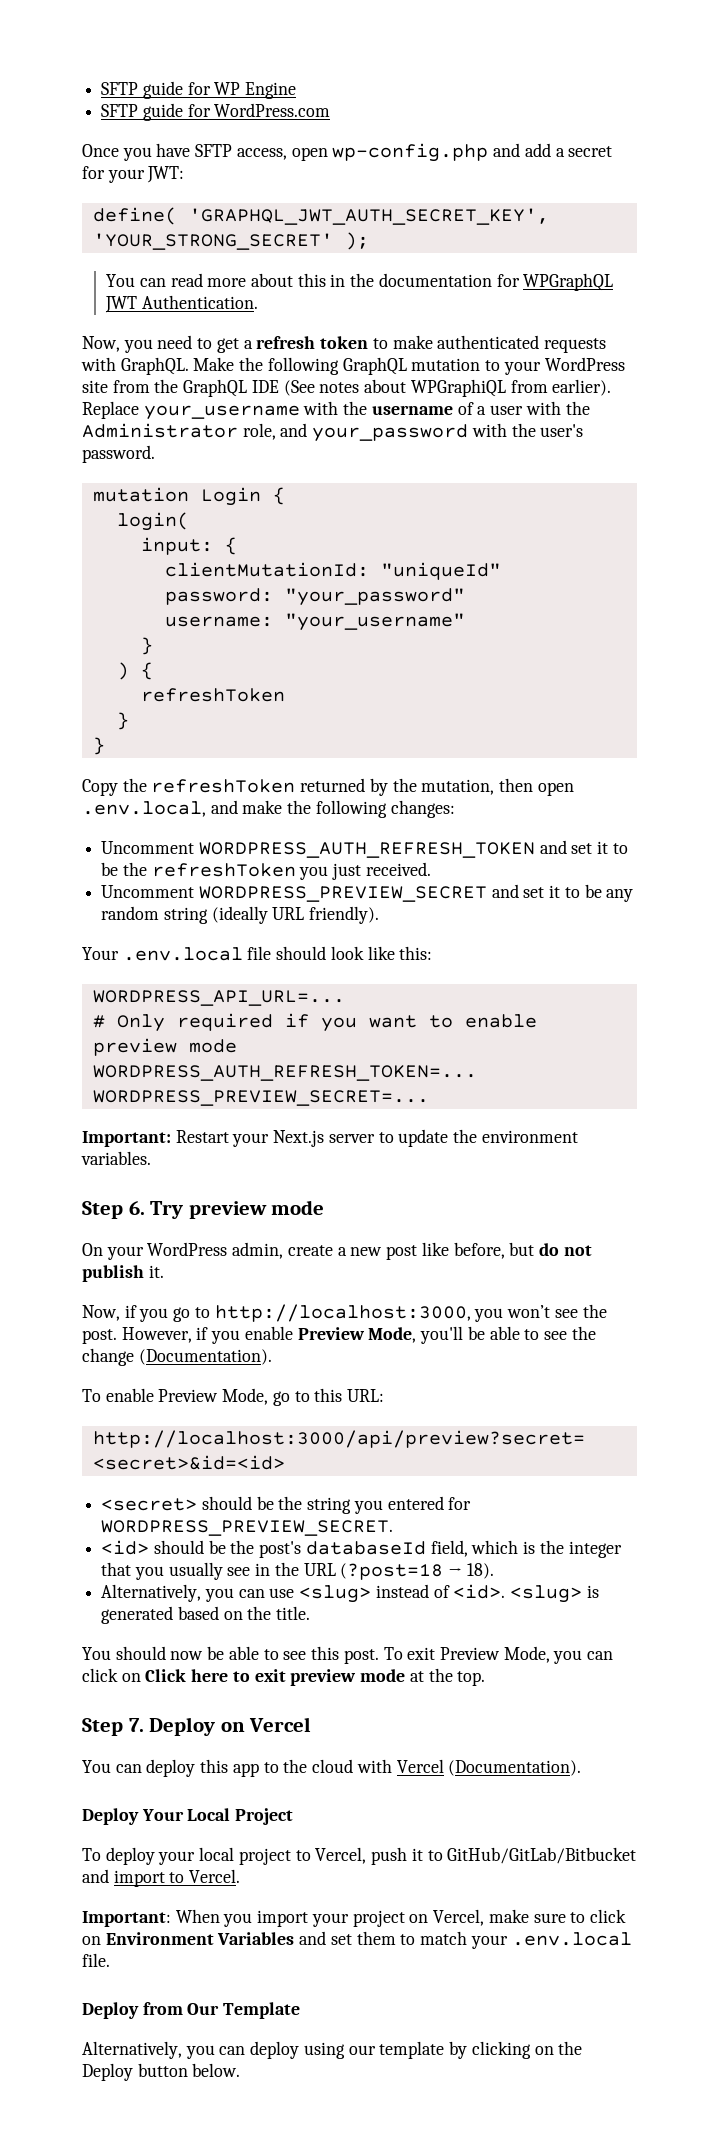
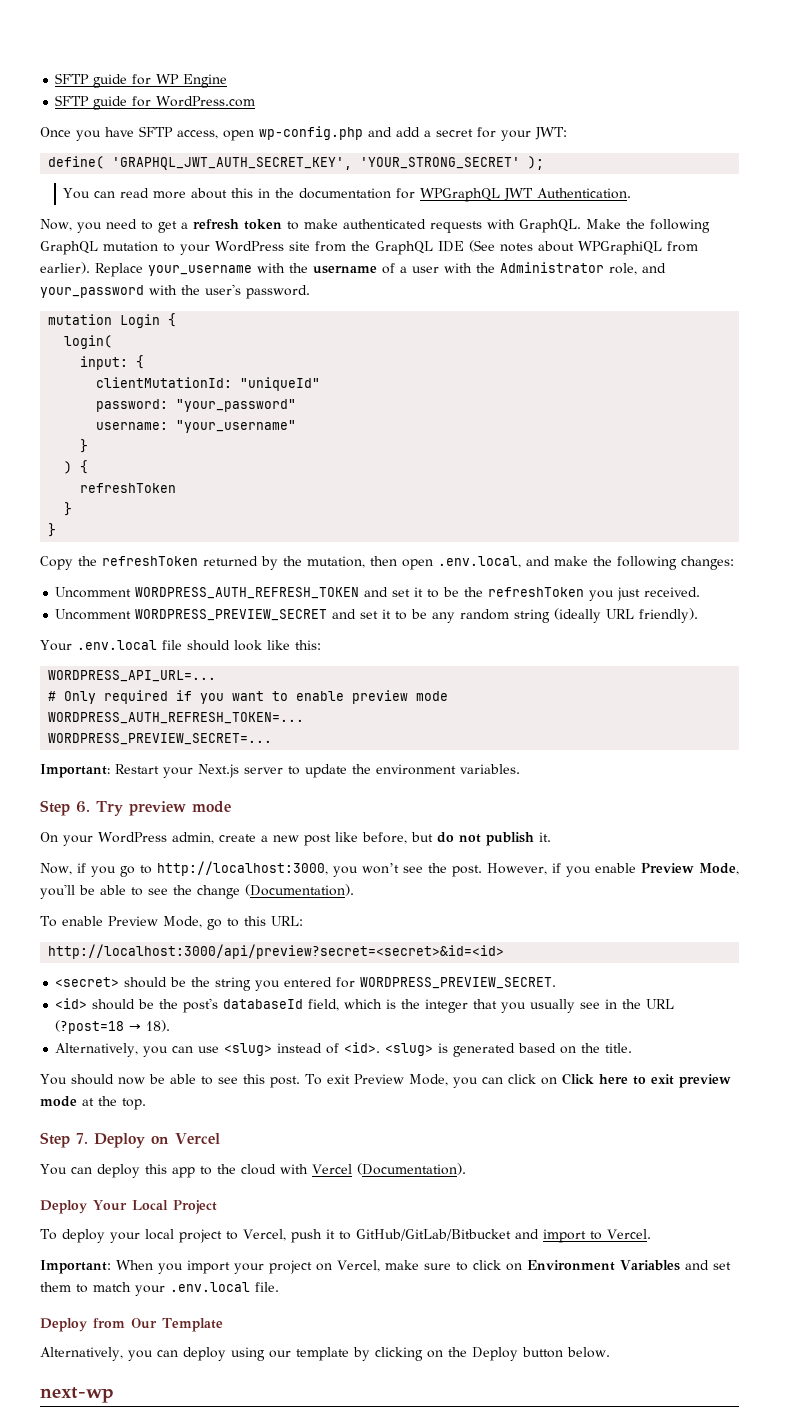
+ next-wp

